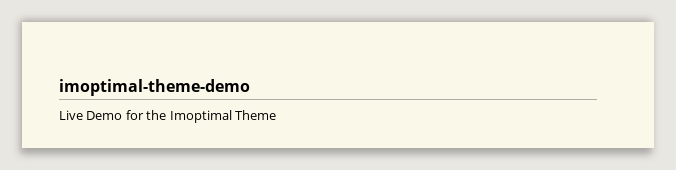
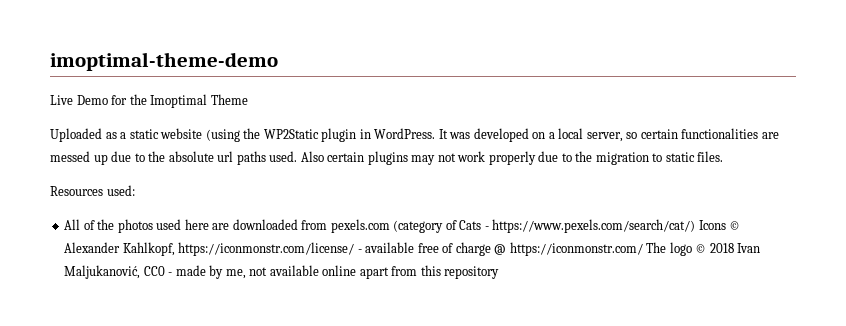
+ Uploaded as a static website (using the WP2Static plugin in WordPress. It was developed on a local server, so certain functionalities are messed up due to the absolute url paths used. Also certain plugins may not work properly due to the migration to static files.
+ Resources used:
+ All of the photos used here are downloaded from pexels.com (category of Cats - https://www.pexels.com/search/cat/) Icons © Alexander Kahlkopf, https://iconmonstr.com/license/ - available free of charge @ https://iconmonstr.com/ The logo © 2018 Ivan Maljukanović, CC0 - made by me, not available online apart from this repository

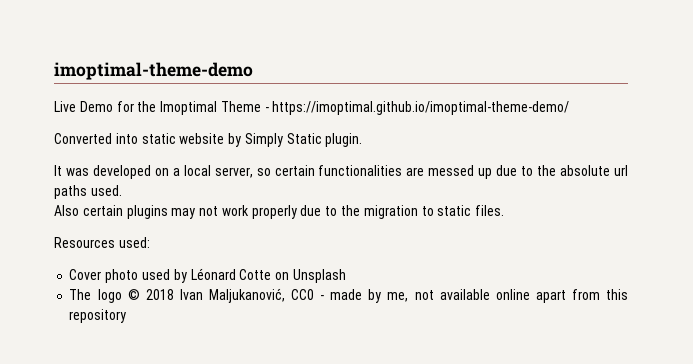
- Live Demo for the Imoptimal Theme
- Uploaded as a static website (using the WP2Static plugin in WordPress. It was developed on a local server, so certain functionalities are messed up due to the absolute url paths used. Also certain plugins may not work properly due to the migration to static files.
+ Live Demo for the Imoptimal Theme - https://imoptimal.github.io/imoptimal-theme-demo/
+ Converted into static website by Simply Static plugin.
+ It was developed on a local server, so certain functionalities are messed up due to the absolute url paths used.
+ Also certain plugins may not work properly due to the migration to static files.
- All of the photos used here are downloaded from pexels.com (category of Cats - https://www.pexels.com/search/cat/) Icons © Alexander Kahlkopf, https://iconmonstr.com/license/ - available free of charge @ https://iconmonstr.com/ The logo © 2018 Ivan Maljukanović, CC0 - made by me, not available online apart from this repository
+ Cover photo used by Léonard Cotte on Unsplash
+ The logo © 2018 Ivan Maljukanović, CC0 - made by me, not available online apart from this repository

